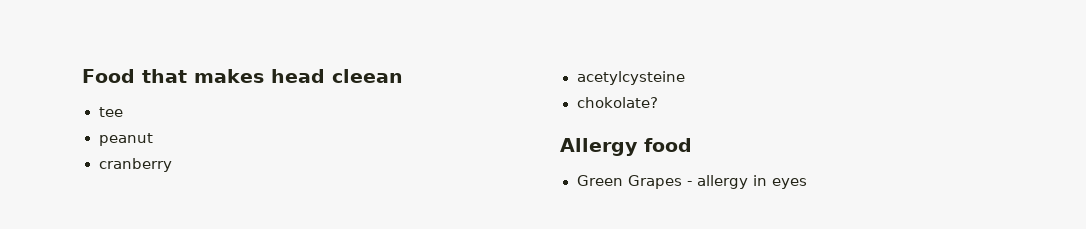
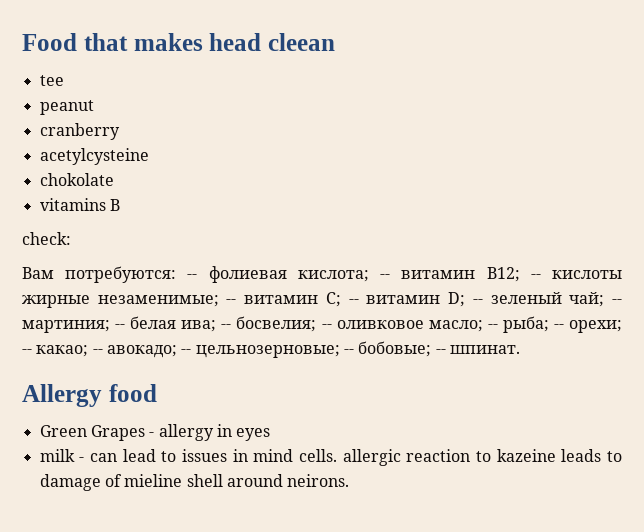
- chokolate?
+ chokolate
+ vitamins B
+ check:
+ Вам потребуются: -- фолиевая кислота; -- витамин B12; -- кислоты жирные незаменимые; -- витамин С; -- витамин D; -- зеленый чай; -- мартиния; -- белая ива; -- босвелия; -- оливковое масло; -- рыба; -- орехи; -- какао; -- авокадо; -- цельнозерновые; -- бобовые; -- шпинат.
+ milk - can lead to issues in mind cells. allergic reaction to kazeine leads to damage of mieline shell around neirons.

